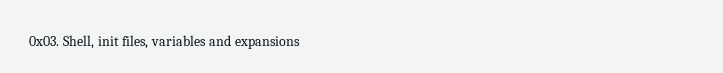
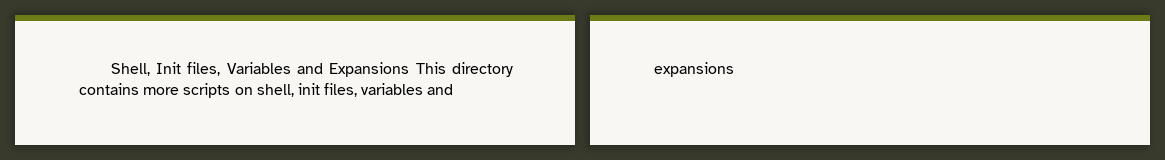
- 0x03. Shell, init files, variables and expansions
+ Shell, Init files, Variables and Expansions This directory contains more scripts on shell, init files, variables and expansions

